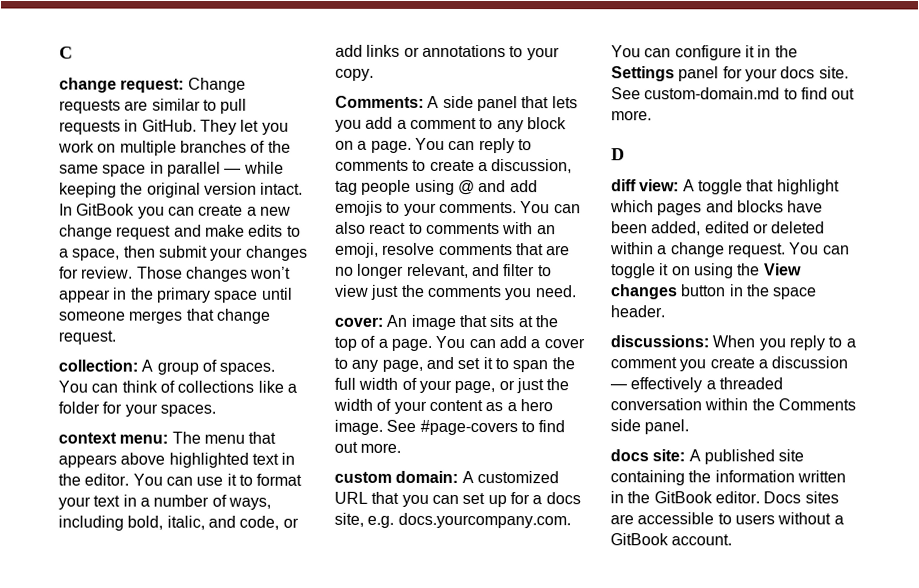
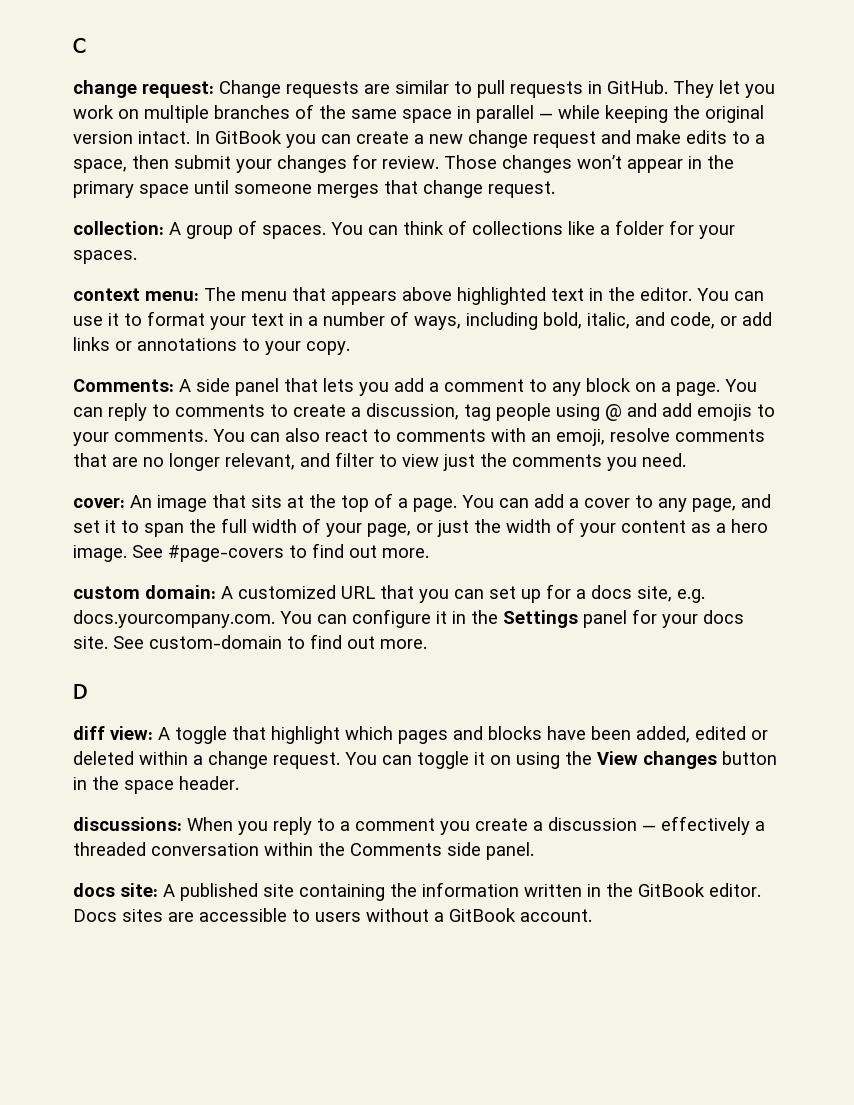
- See custom-domain.md to find out more.
+ See custom-domain to find out more.

